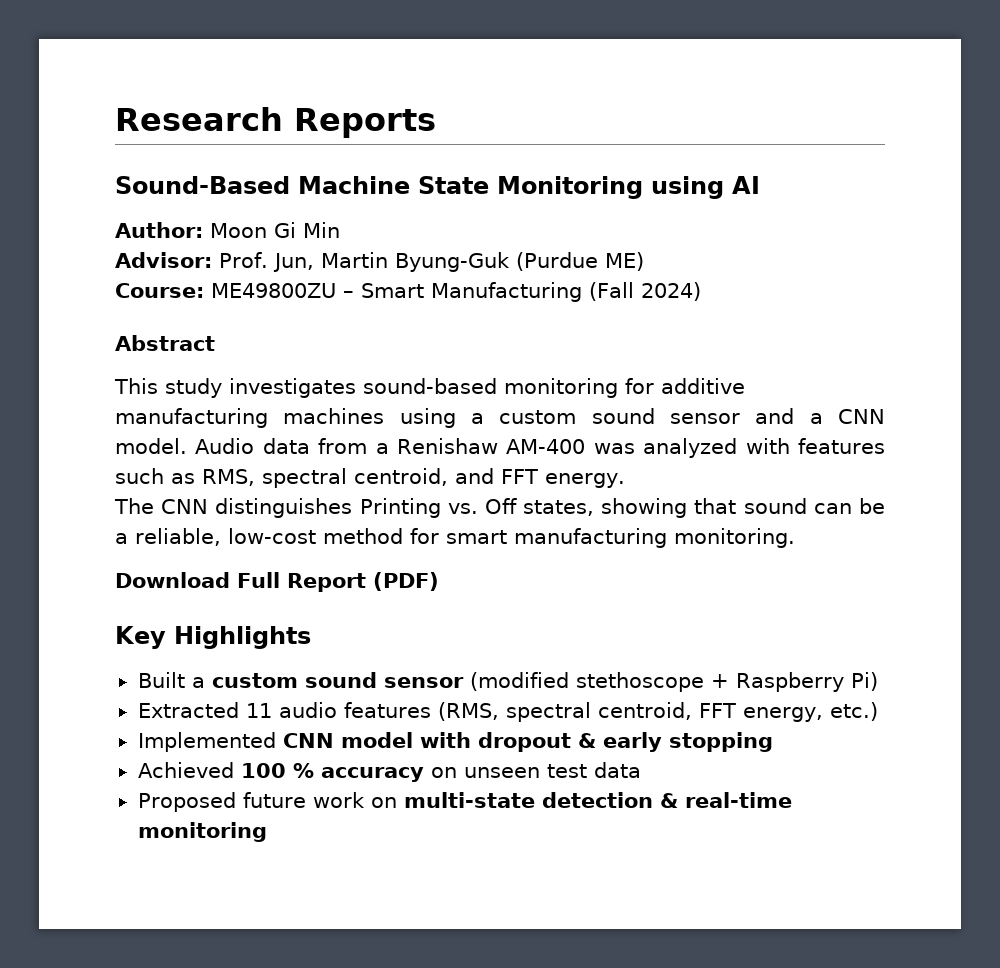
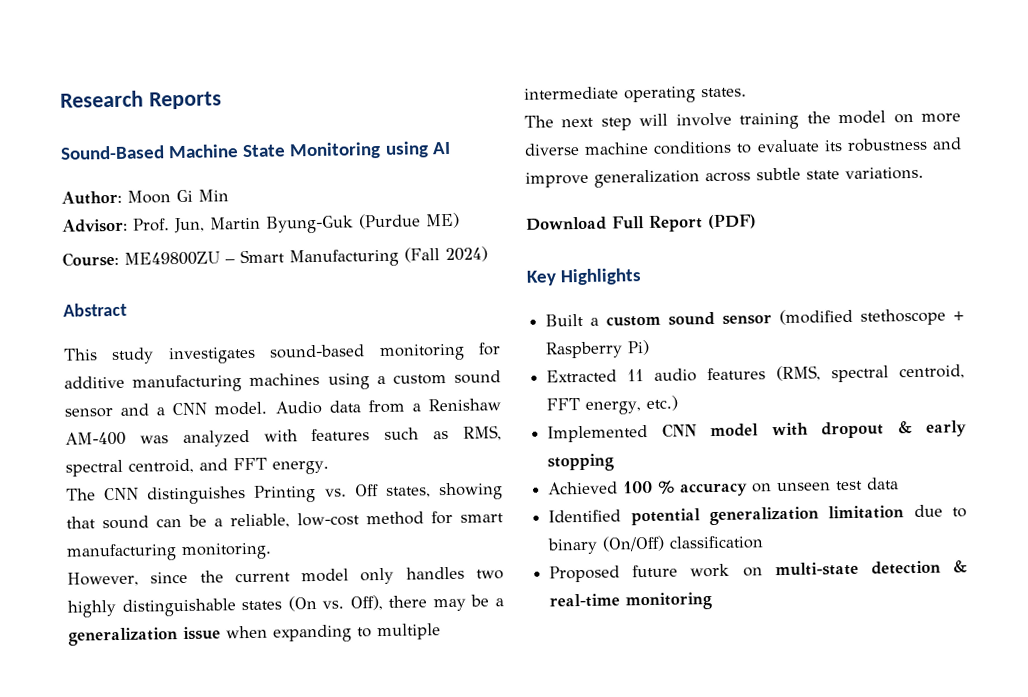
+ However, since the current model only handles two highly distinguishable states (On vs. Off), there may be a generalization issue when expanding to multiple intermediate operating states.
+ The next step will involve training the model on more diverse machine conditions to evaluate its robustness and improve generalization across subtle state variations.
+ Identified potential generalization limitation due to binary (On/Off) classification

